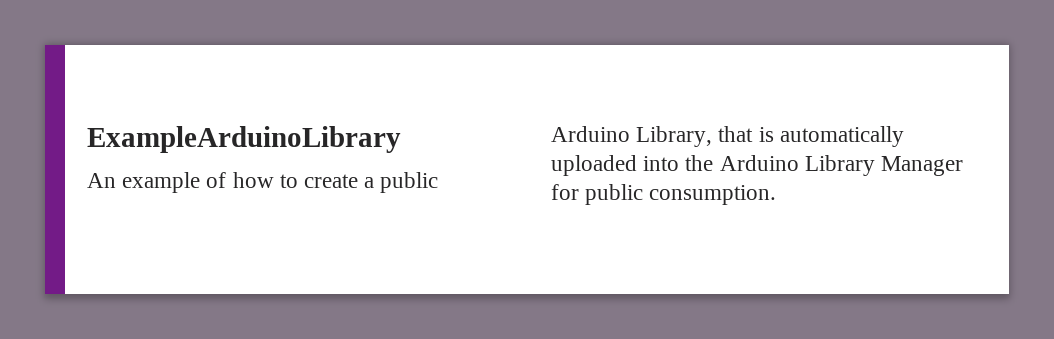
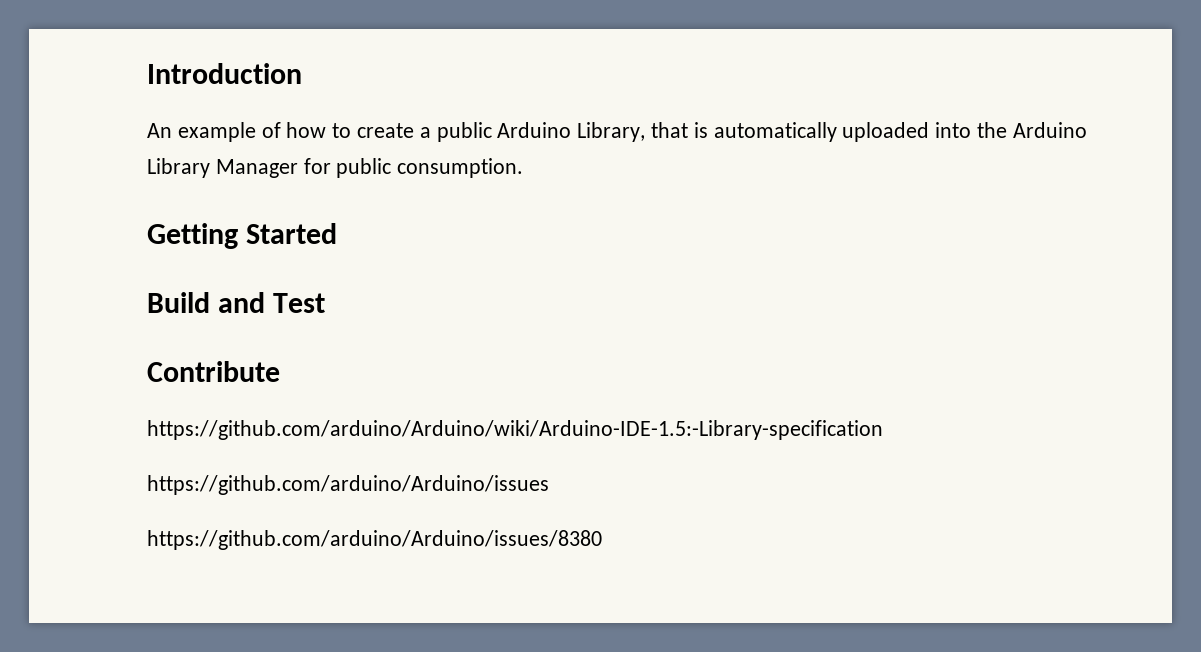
- ExampleArduinoLibrary
+ Introduction
+ Getting Started
+ Build and Test
+ Contribute
+ https://github.com/arduino/Arduino/wiki/Arduino-IDE-1.5:-Library-specification
+ https://github.com/arduino/Arduino/issues
+ https://github.com/arduino/Arduino/issues/8380

